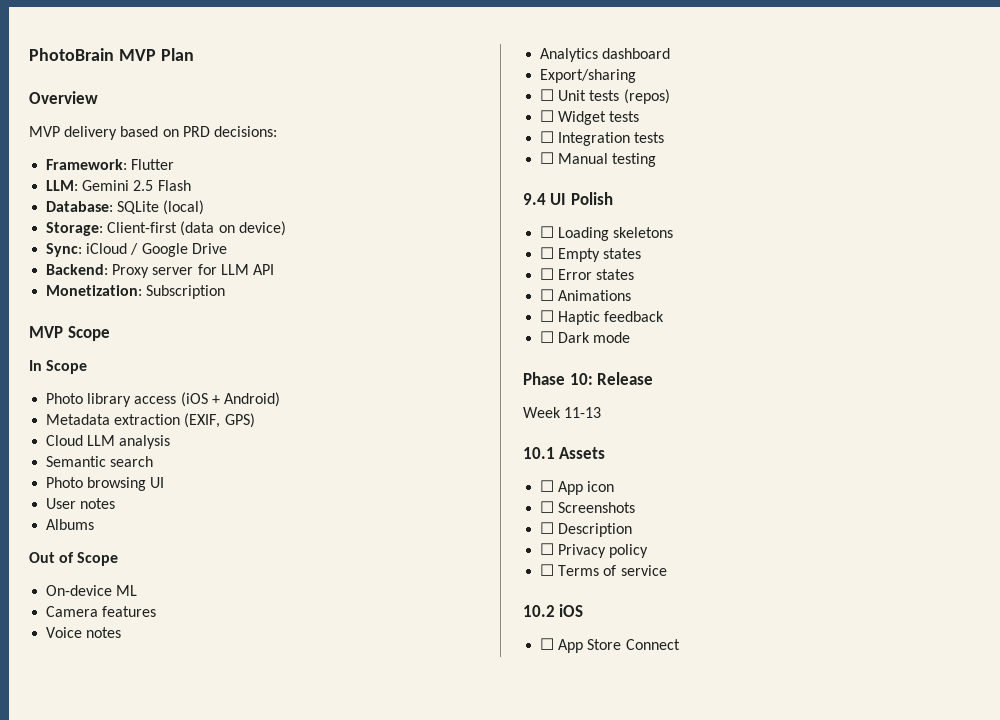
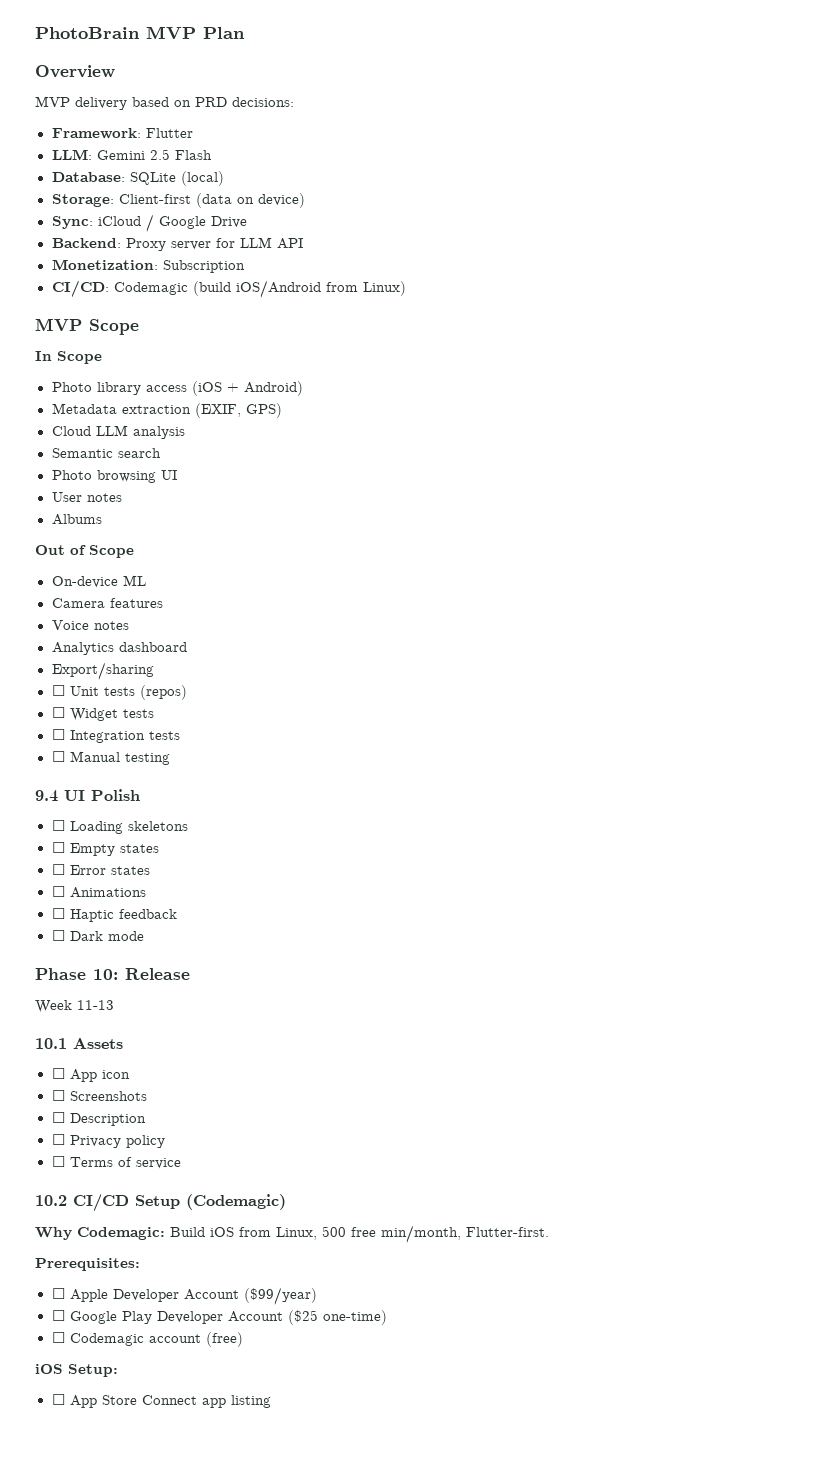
+ CI/CD: Codemagic (build iOS/Android from Linux)
- 10.2 iOS
+ 10.2 CI/CD Setup (Codemagic)
+ Why Codemagic: Build iOS from Linux, 500 free min/month, Flutter-first.
+ Prerequisites:
+ ☐ Apple Developer Account ($99/year)
+ ☐ Google Play Developer Account ($25 one-time)
+ ☐ Codemagic account (free)
+ iOS Setup:
- ☐ App Store Connect
+ ☐ App Store Connect app listing

